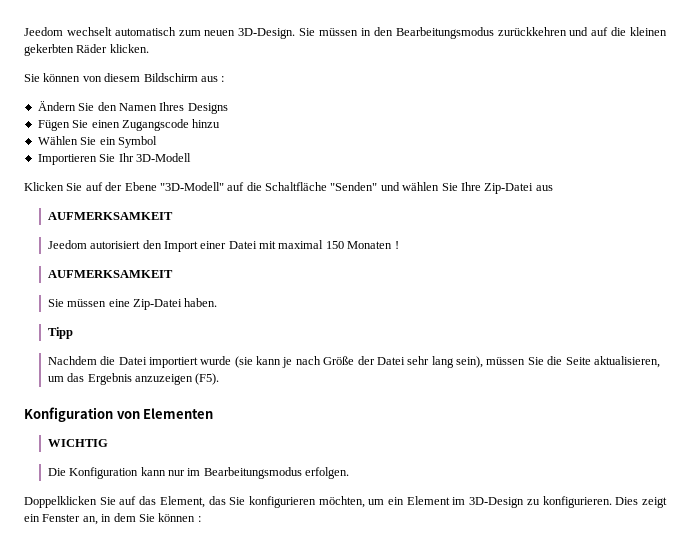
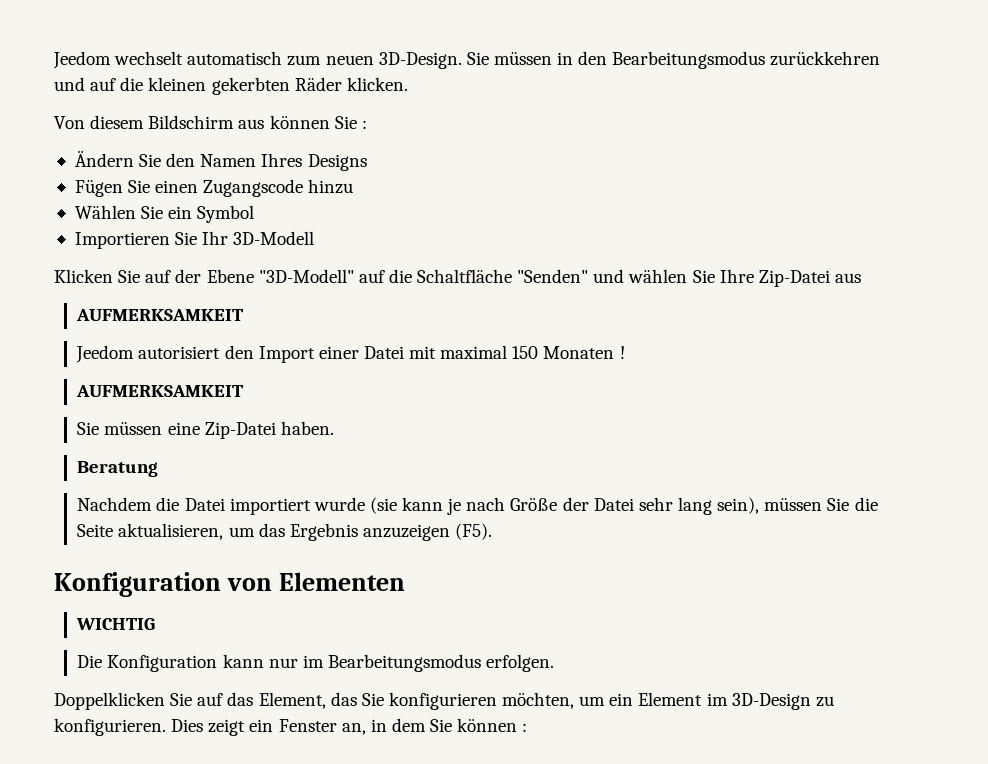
- Sie können von diesem Bildschirm aus :
+ Von diesem Bildschirm aus können Sie :
- Tipp
+ Beratung

